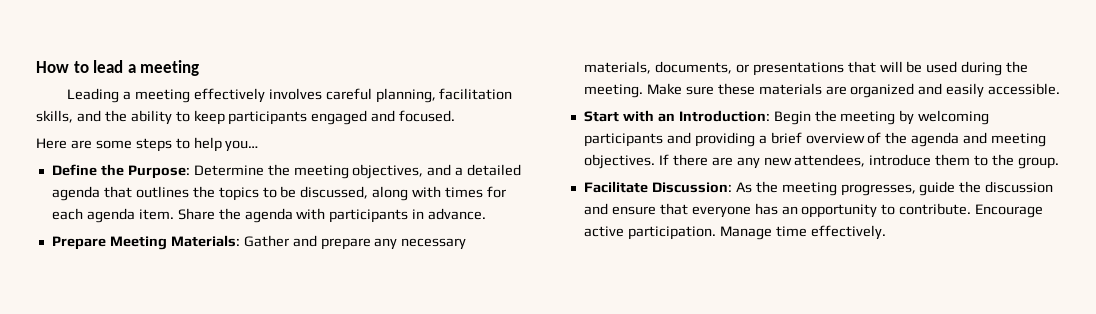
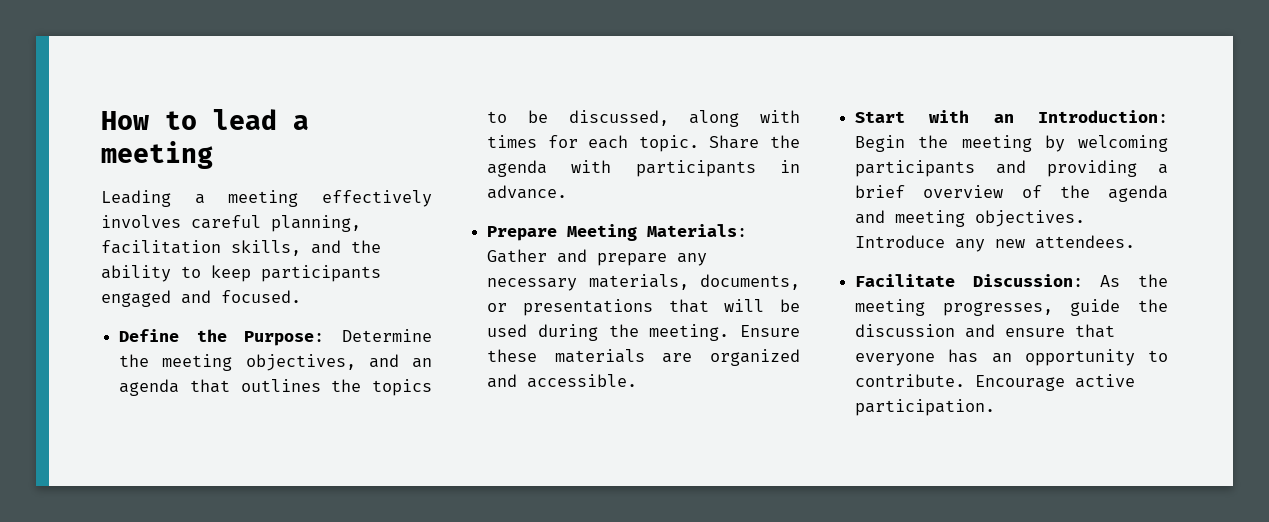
- Here are some steps to help you…
- Define the Purpose: Determine the meeting objectives, and a detailed agenda that outlines the topics to be discussed, along with times for each agenda item.
+ Define the Purpose: Determine the meeting objectives, and an agenda that outlines the topics to be discussed, along with times for each topic.
- Make sure these materials are organized and easily accessible.
+ Ensure these materials are organized and accessible.
- If there are any new attendees, introduce them to the group.
+ Introduce any new attendees.
- Manage time effectively.

